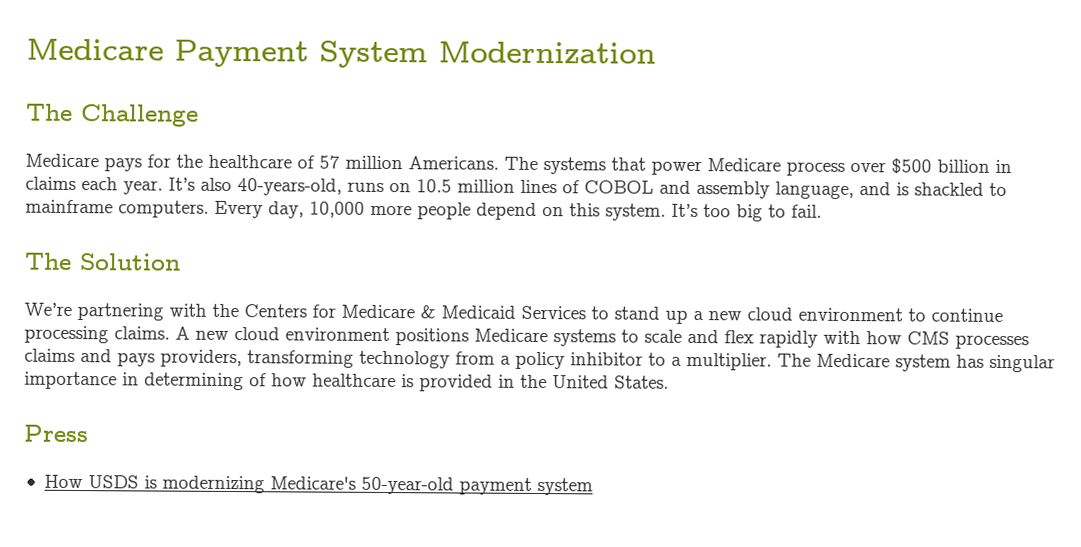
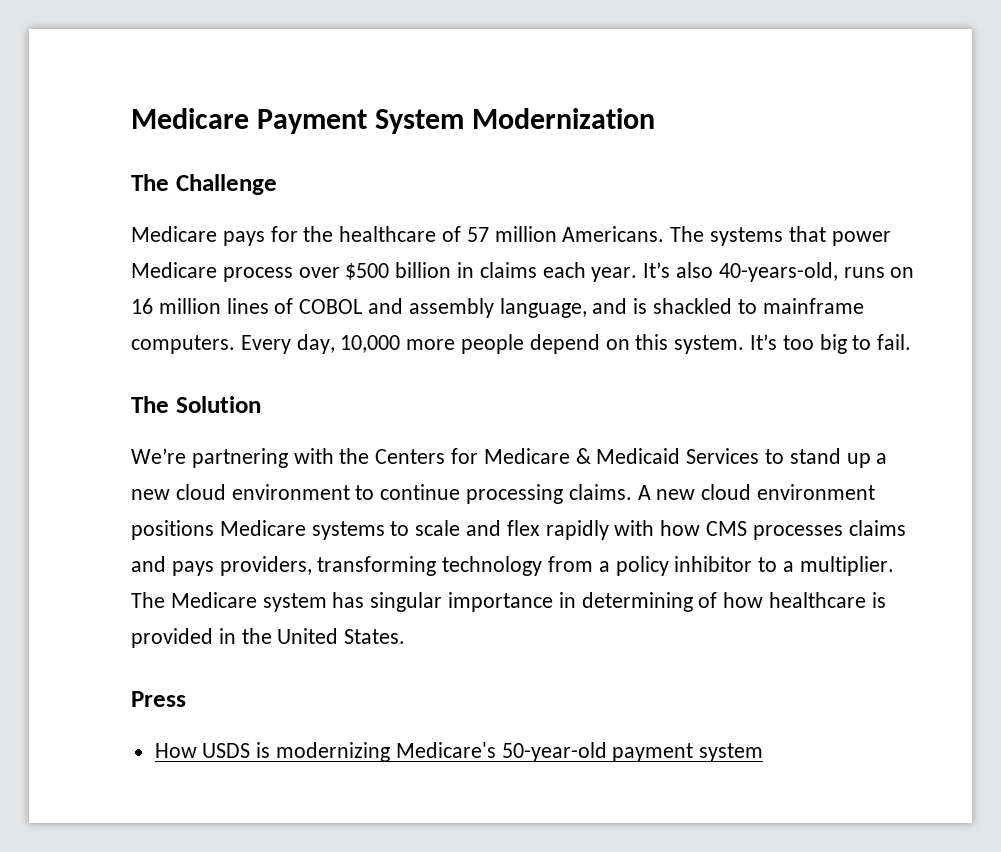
- It’s also 40-years-old, runs on 10.5 million lines of COBOL and assembly language, and is shackled to mainframe computers.
+ It’s also 40-years-old, runs on 16 million lines of COBOL and assembly language, and is shackled to mainframe computers.

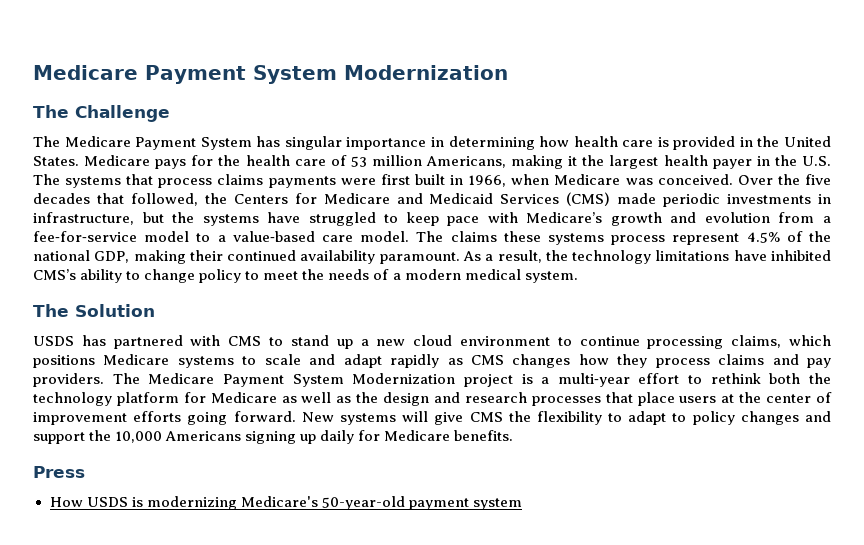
- Medicare pays for the healthcare of 57 million Americans. The systems that power Medicare process over $500 billion in claims each year. It’s also 40-years-old, runs on 16 million lines of COBOL and assembly language, and is shackled to mainframe computers. Every day, 10,000 more people depend on this system. It’s too big to fail.
+ The Medicare Payment System has singular importance in determining how health care is provided in the United States. Medicare pays for the health care of 53 million Americans, making it the largest health payer in the U.S. The systems that process claims payments were first built in 1966, when Medicare was conceived. Over the five decades that followed, the Centers for Medicare and Medicaid Services (CMS) made periodic investments in infrastructure, but the systems have struggled to keep pace with Medicare’s growth and evolution from a fee‑for‑service model to a value‑based care model. The claims these systems process represent 4.5% of the national GDP, making their continued availability paramount. As a result, the technology limitations have inhibited CMS’s ability to change policy to meet the needs of a modern medical system.
  The Solution
- We’re partnering with the Centers for Medicare & Medicaid Services to stand up a new cloud environment to continue processing claims. A new cloud environment positions Medicare systems to scale and flex rapidly with how CMS processes claims and pays providers, transforming technology from a policy inhibitor to a multiplier. The Medicare system has singular importance in determining of how healthcare is provided in the United States.
+ USDS has partnered with CMS to stand up a new cloud environment to continue processing claims, which positions Medicare systems to scale and adapt rapidly as CMS changes how they process claims and pay providers. The Medicare Payment System Modernization project is a multi‑year effort to rethink both the technology platform for Medicare as well as the design and research processes that place users at the center of improvement efforts going forward. New systems will give CMS the flexibility to adapt to policy changes and support the 10,000 Americans signing up daily for Medicare benefits.

